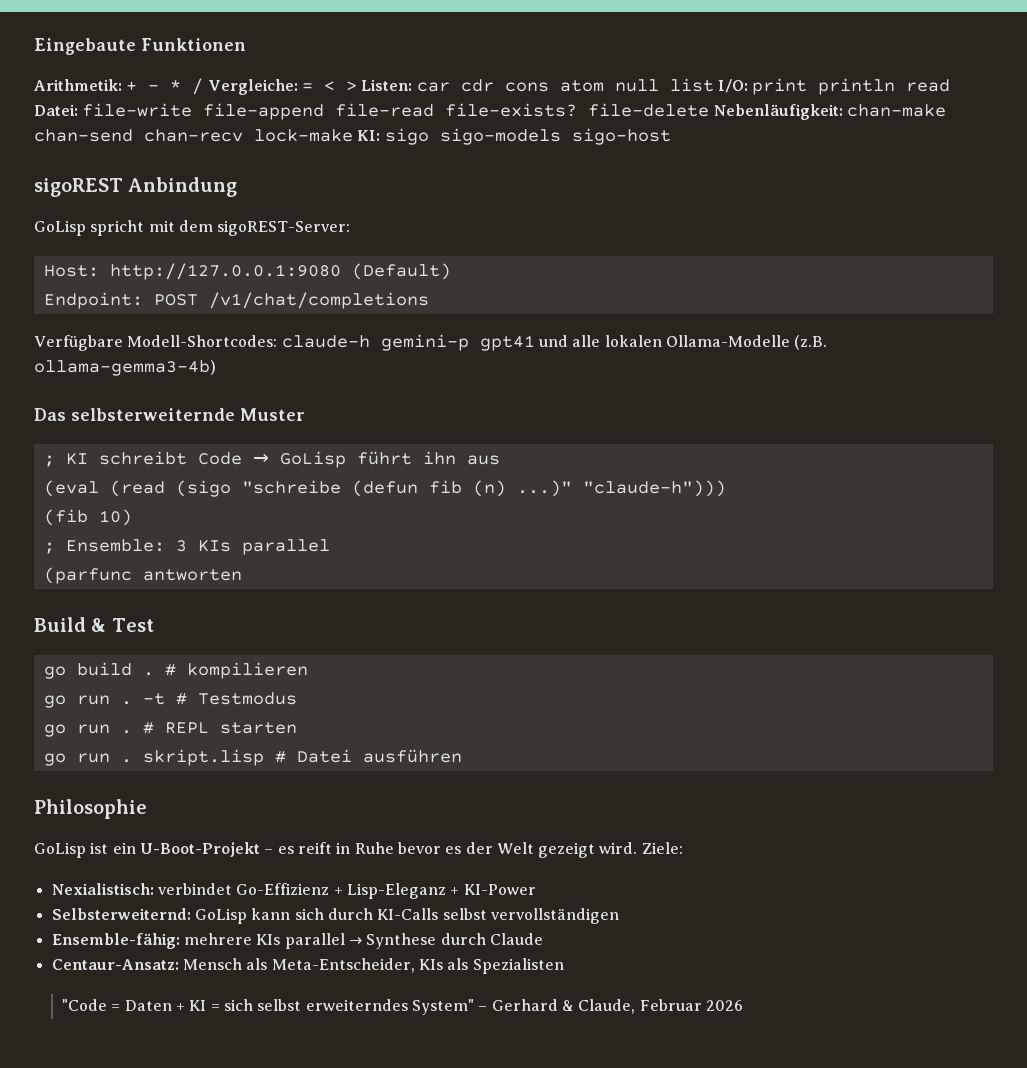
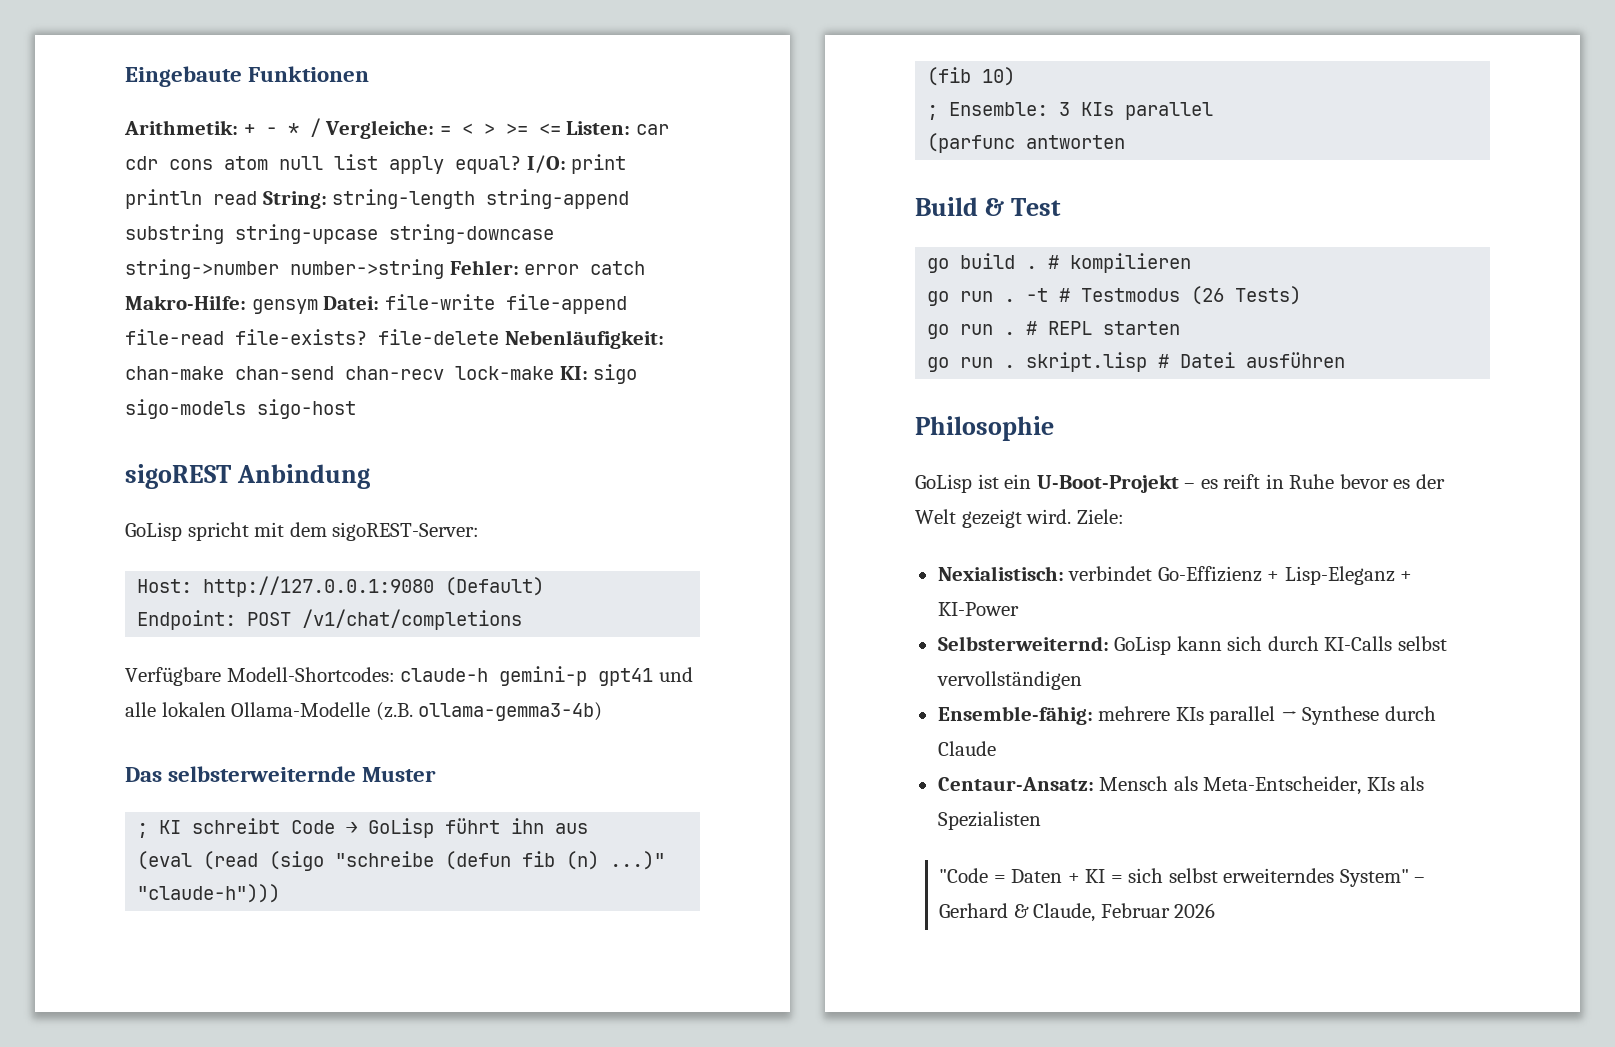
- Arithmetik: + - * / Vergleiche: = < > Listen: car cdr cons atom null list I/O: print println read Datei: file-write file-append file-read file-exists? file-delete Nebenläufigkeit: chan-make chan-send chan-recv lock-make KI: sigo sigo-models sigo-host
+ Arithmetik: + - * / Vergleiche: = < > >= <= Listen: car cdr cons atom null list apply equal? I/O: print println read String: string-length string-append substring string-upcase string-downcase string->number number->string Fehler: error catch Makro-Hilfe: gensym Datei: file-write file-append file-read file-exists? file-delete Nebenläufigkeit: chan-make chan-send chan-recv lock-make KI: sigo sigo-models sigo-host
- -t # Testmodus
+ -t # Testmodus (26 Tests)

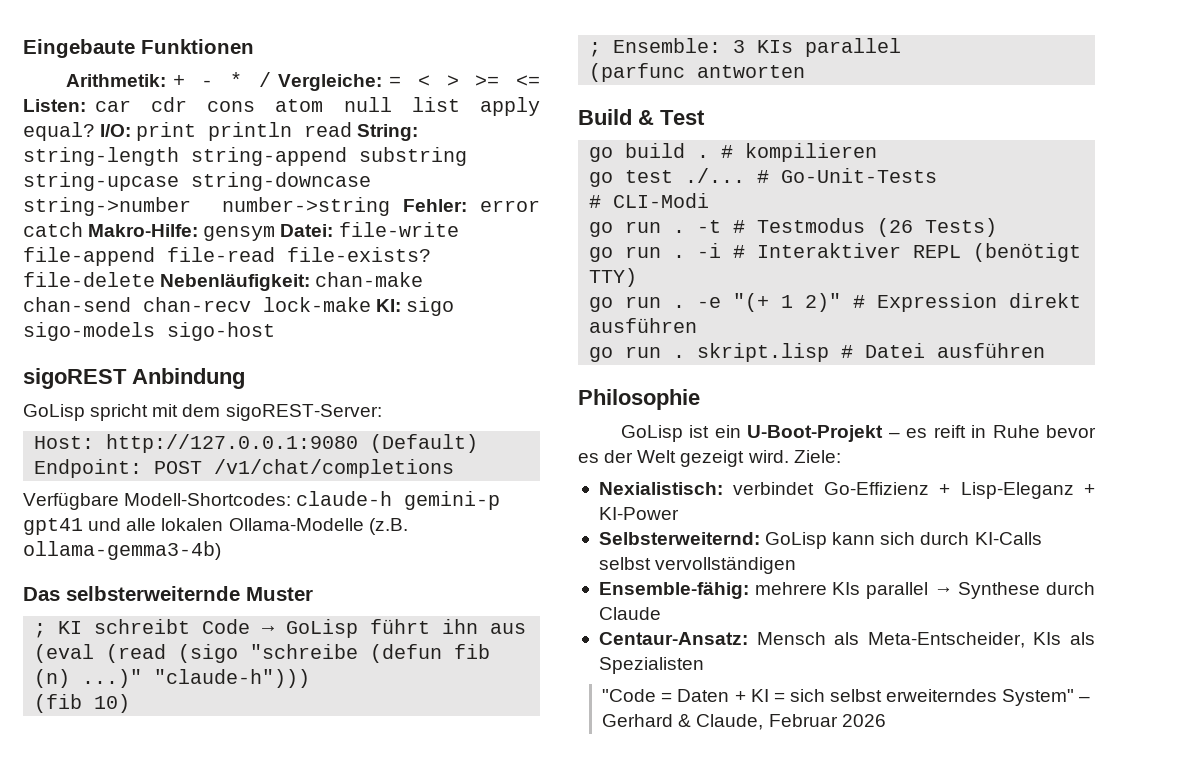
+ go test ./... # Go-Unit-Tests
+ # CLI-Modi
- # REPL starten
+ -i # Interaktiver REPL (benötigt TTY)
+ go run . -e "(+ 1 2)" # Expression direkt ausführen

